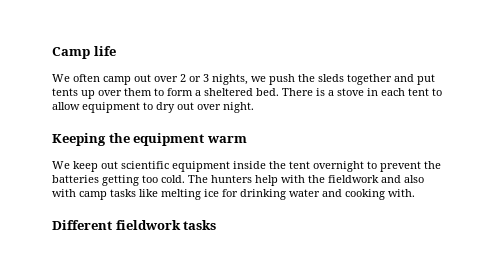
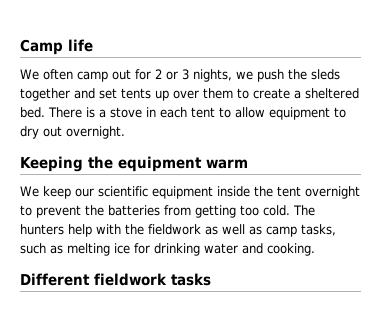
- We often camp out over 2 or 3 nights, we push the sleds together and put tents up over them to form a sheltered bed.
+ We often camp out for 2 or 3 nights, we push the sleds together and set tents up over them to create a sheltered bed.
- There is a stove in each tent to allow equipment to dry out over night.
+ There is a stove in each tent to allow equipment to dry out overnight.
- We keep out scientific equipment inside the tent overnight to prevent the batteries getting too cold.
+ We keep our scientific equipment inside the tent overnight to prevent the batteries from getting too cold.
- The hunters help with the fieldwork and also with camp tasks like melting ice for drinking water and cooking with.
+ The hunters help with the fieldwork as well as camp tasks, such as melting ice for drinking water and cooking.

